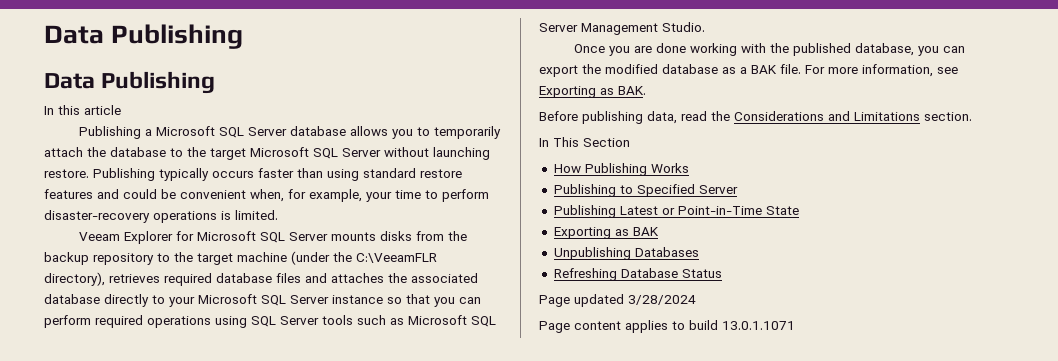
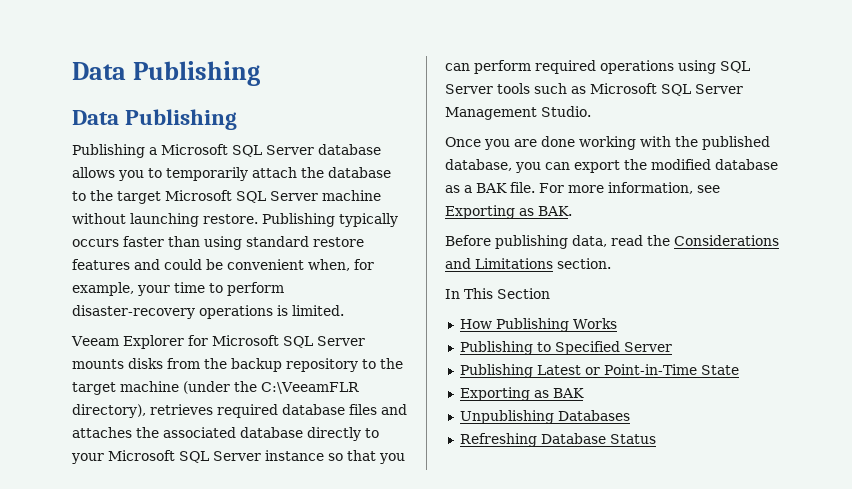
- In this article
- Publishing a Microsoft SQL Server database allows you to temporarily attach the database to the target Microsoft SQL Server without launching restore.
+ Publishing a Microsoft SQL Server database allows you to temporarily attach the database to the target Microsoft SQL Server machine without launching restore.
- Page updated 3/28/2024
- Page content applies to build 13.0.1.1071

